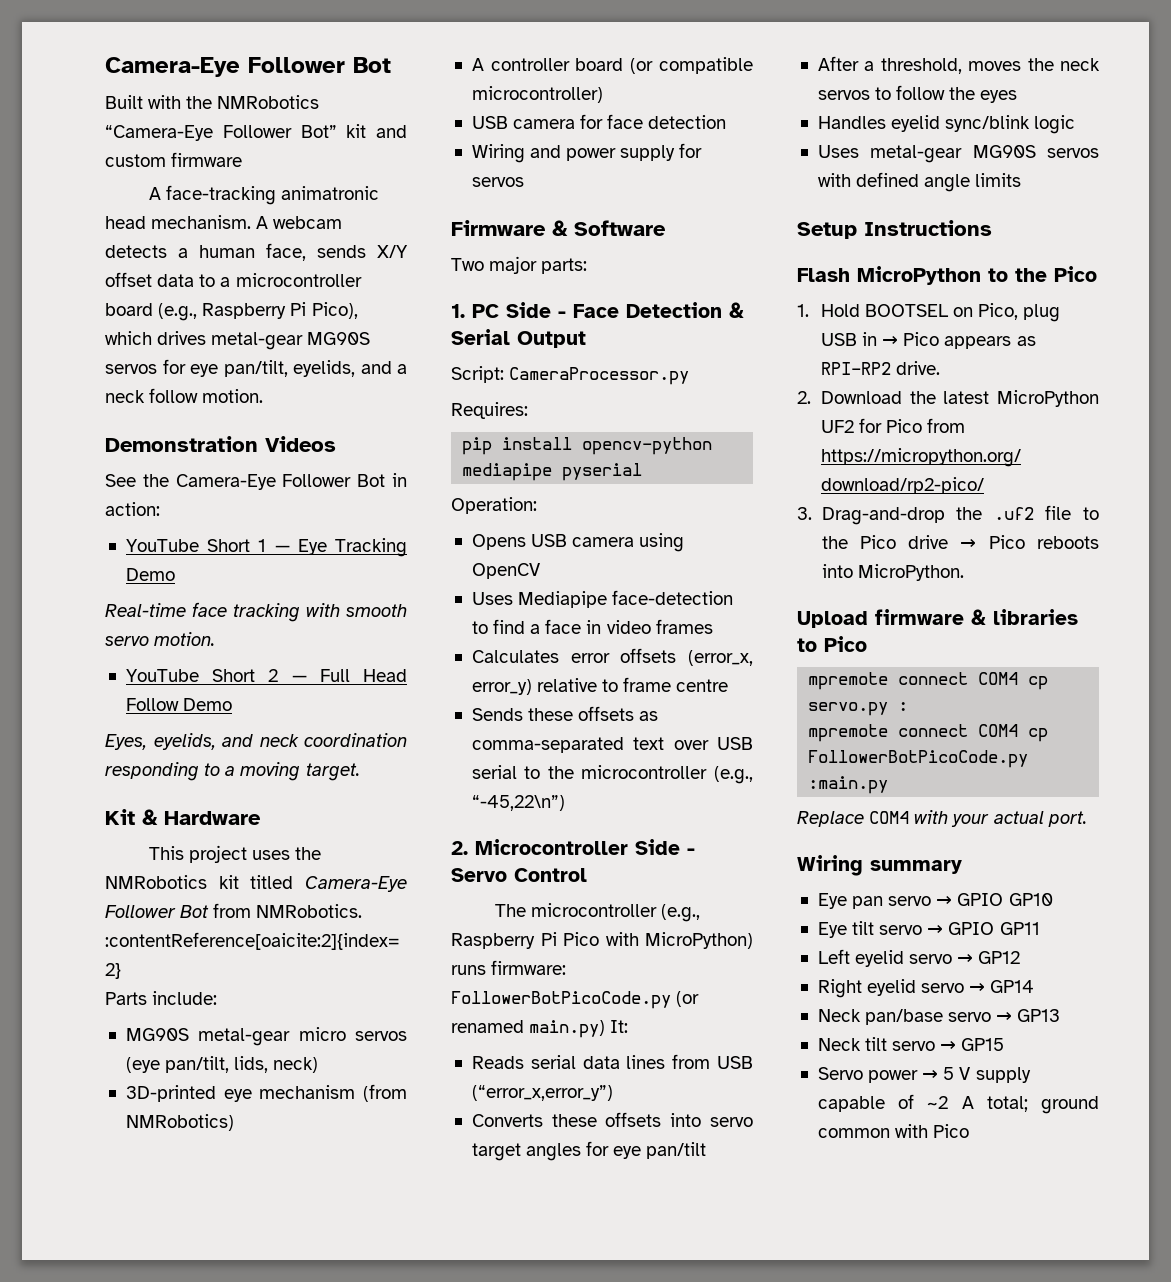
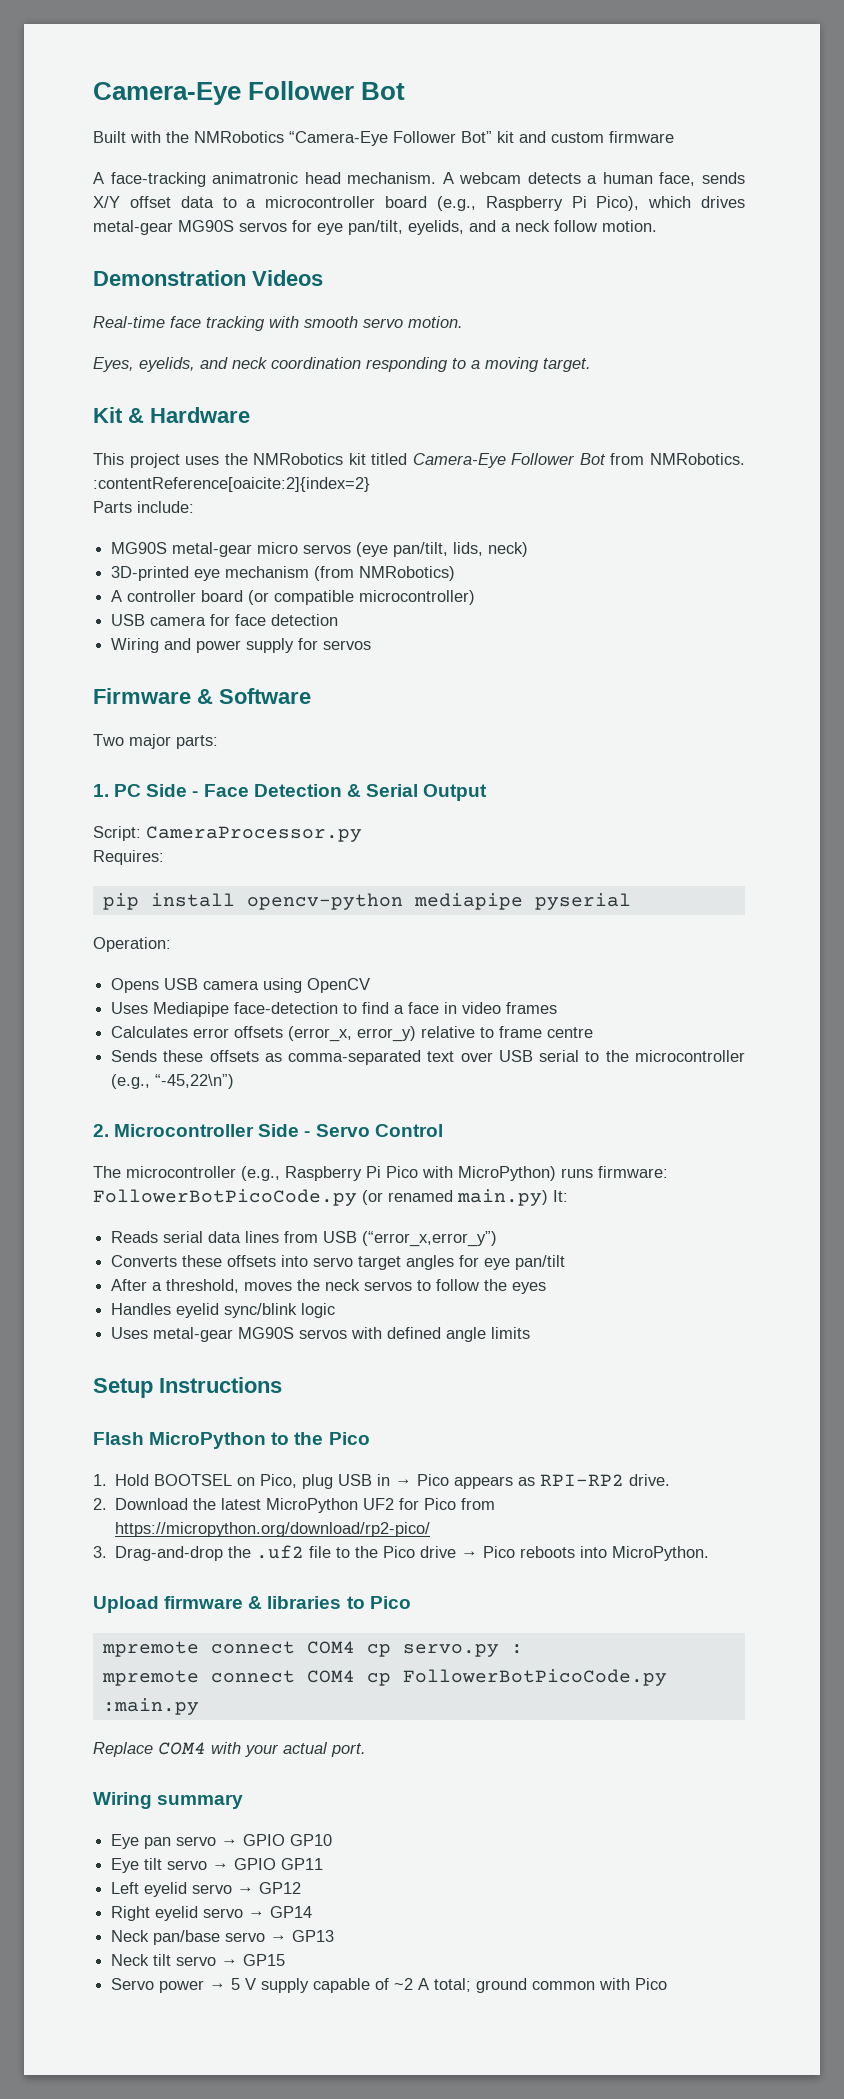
- See the Camera-Eye Follower Bot in action:
- YouTube Short 1 — Eye Tracking Demo
- YouTube Short 2 — Full Head Follow Demo

